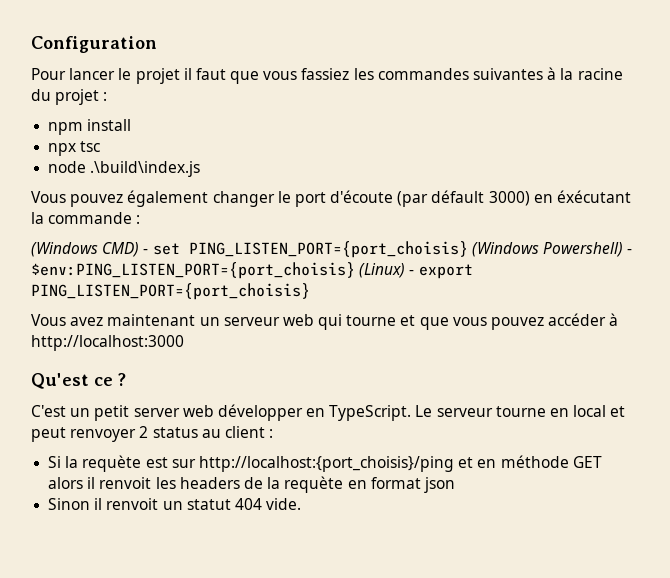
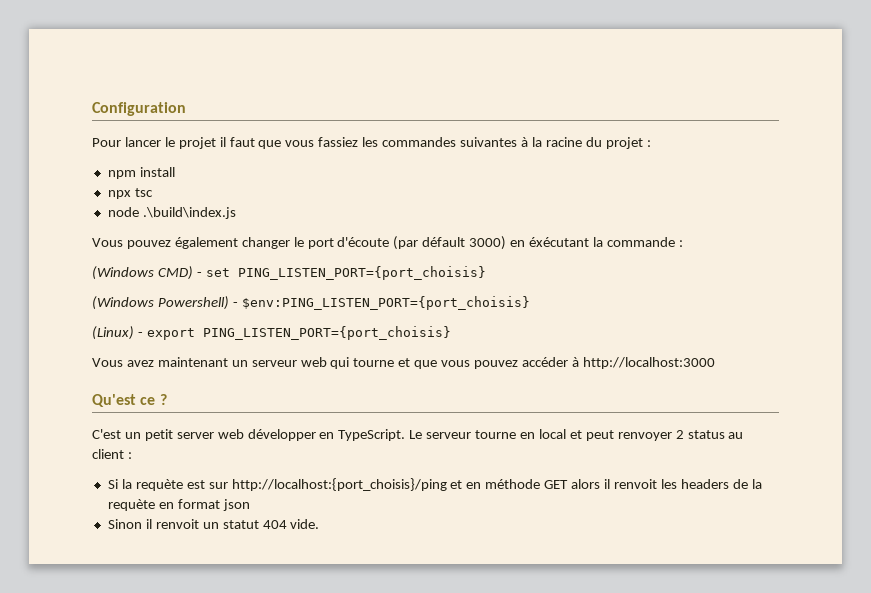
- (Windows CMD) - set PING_LISTEN_PORT={port_choisis} (Windows Powershell) - $env:PING_LISTEN_PORT={port_choisis} (Linux) - export PING_LISTEN_PORT={port_choisis}
+ (Windows CMD) - set PING_LISTEN_PORT={port_choisis}
+ (Windows Powershell) - $env:PING_LISTEN_PORT={port_choisis}
+ (Linux) - export PING_LISTEN_PORT={port_choisis}

